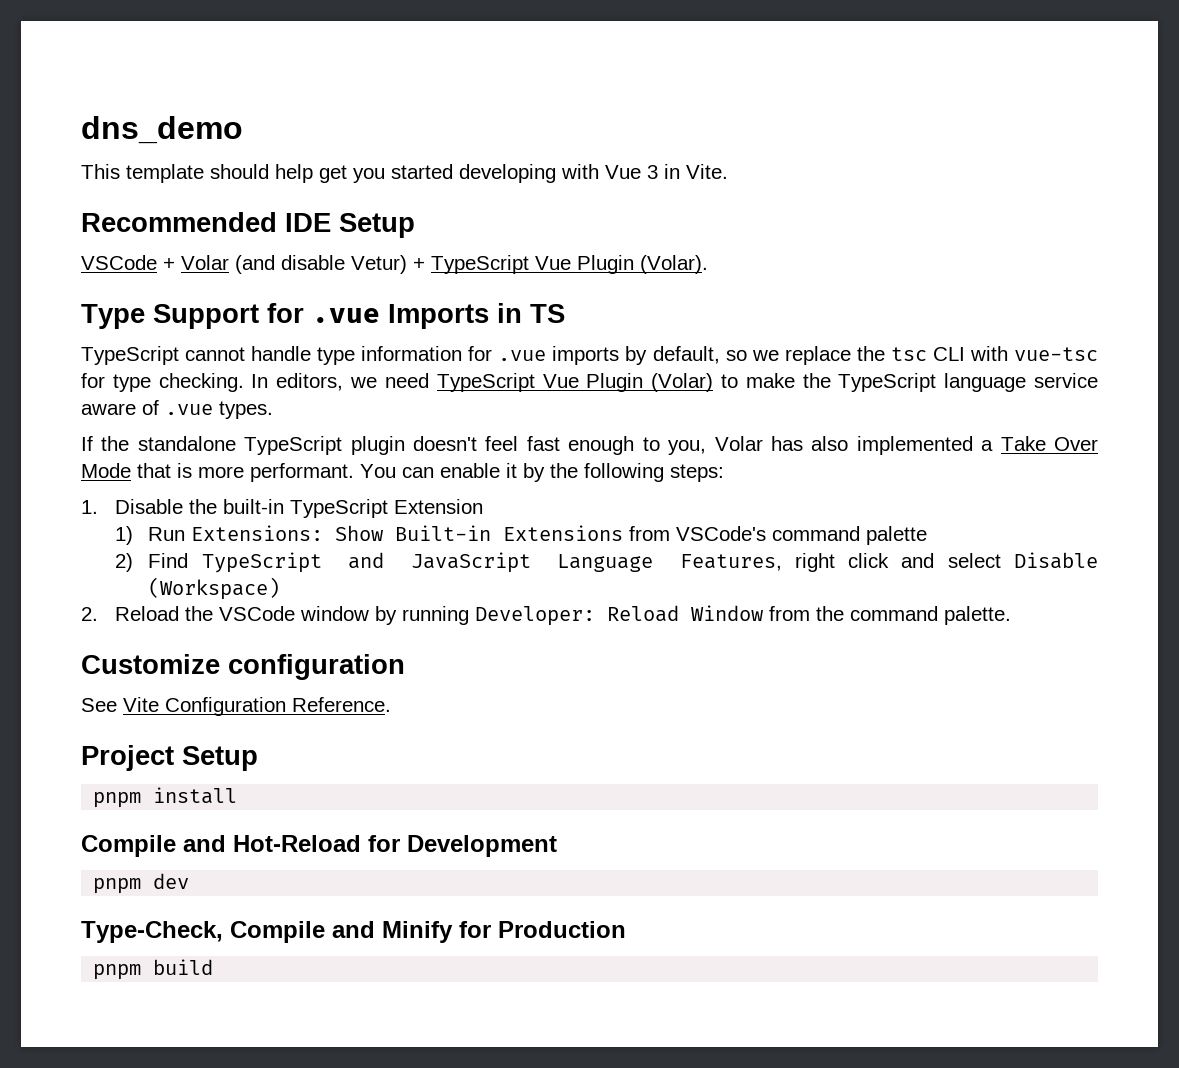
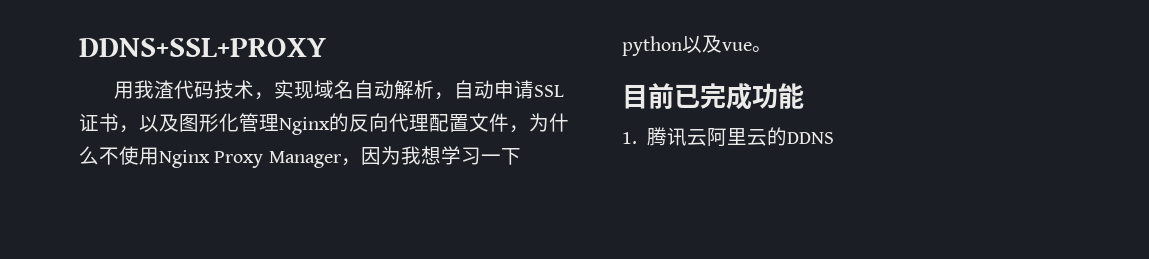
- dns_demo
- This template should help get you started developing with Vue 3 in Vite.
- Recommended IDE Setup
- VSCode + Volar (and disable Vetur) + TypeScript Vue Plugin (Volar).
- Type Support for .vue Imports in TS
- TypeScript cannot handle type information for .vue imports by default, so we replace the tsc CLI with vue-tsc for type checking. In editors, we need TypeScript Vue Plugin (Volar) to make the TypeScript language service aware of .vue types.
- If the standalone TypeScript plugin doesn't feel fast enough to you, Volar has also implemented a Take Over Mode that is more performant. You can enable it by the following steps:
- 1. Disable the built-in TypeScript Extension
- 1) Run Extensions: Show Built-in Extensions from VSCode's command palette
- 2) Find TypeScript and JavaScript Language Features, right click and select Disable (Workspace)
- 2. Reload the VSCode window by running Developer: Reload Window from the command palette.
- Customize configuration
- See Vite Configuration Reference.
- Project Setup
- pnpm install
- Compile and Hot-Reload for Development
- pnpm dev
- Type-Check, Compile and Minify for Production
- pnpm build
+ DDNS+SSL+PROXY
+ 用我渣代码技术，实现域名自动解析，自动申请SSL证书，以及图形化管理Nginx的反向代理配置文件，为什么不使用Nginx Proxy Manager，因为我想学习一下python以及vue。
+ 目前已完成功能
+ 1.腾讯云阿里云的DDNS

